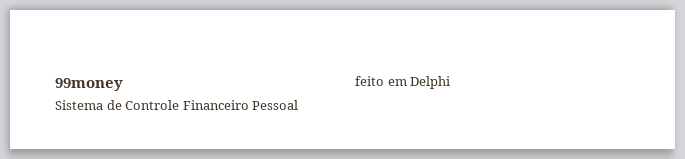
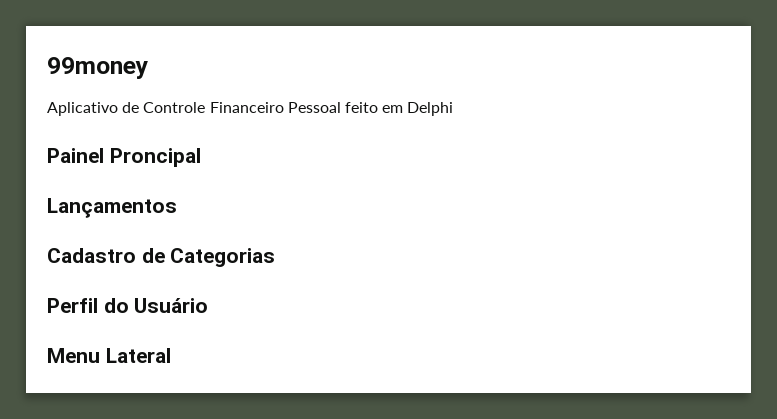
- Sistema de Controle Financeiro Pessoal feito em Delphi
+ Aplicativo de Controle Financeiro Pessoal feito em Delphi
+ Painel Proncipal
+ Lançamentos
+ Cadastro de Categorias
+ Perfil do Usuário
+ Menu Lateral

